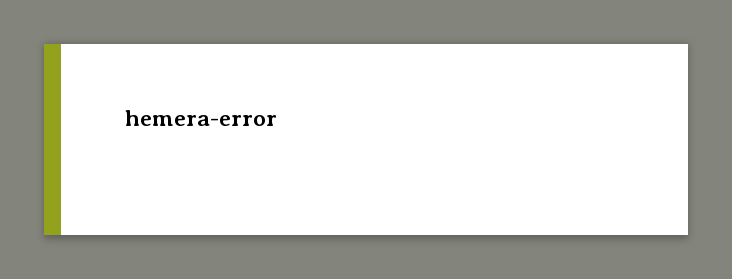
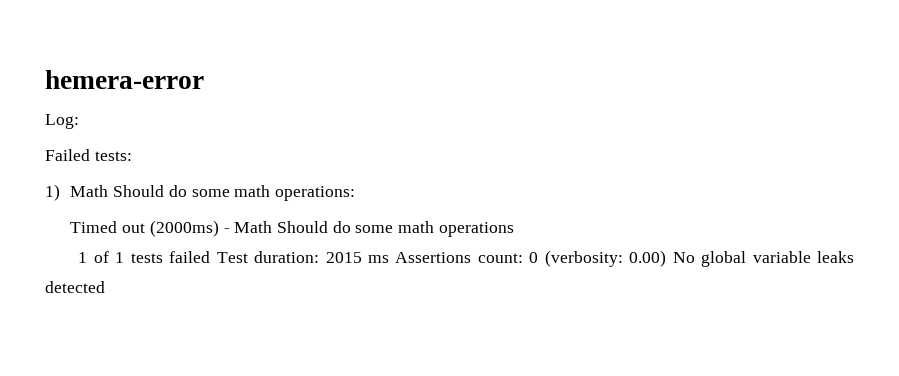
+ Log:
+ Failed tests:
+ 1) Math Should do some math operations:
+ Timed out (2000ms) - Math Should do some math operations
+ 1 of 1 tests failed Test duration: 2015 ms Assertions count: 0 (verbosity: 0.00) No global variable leaks detected

